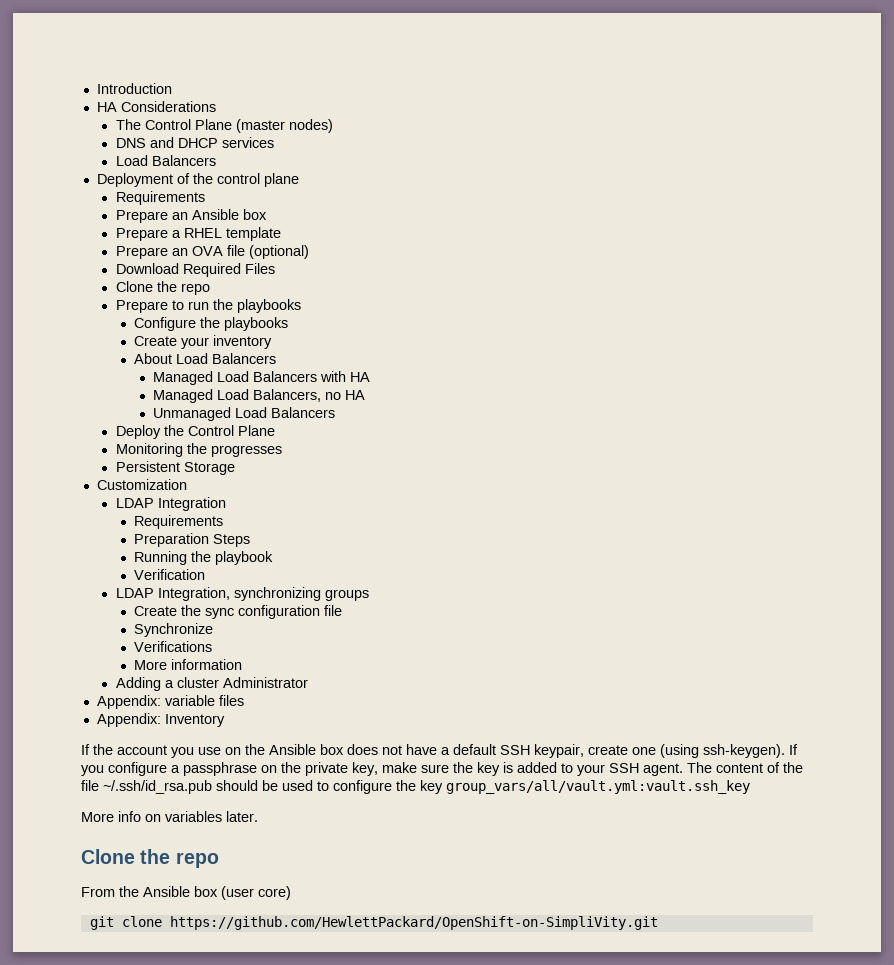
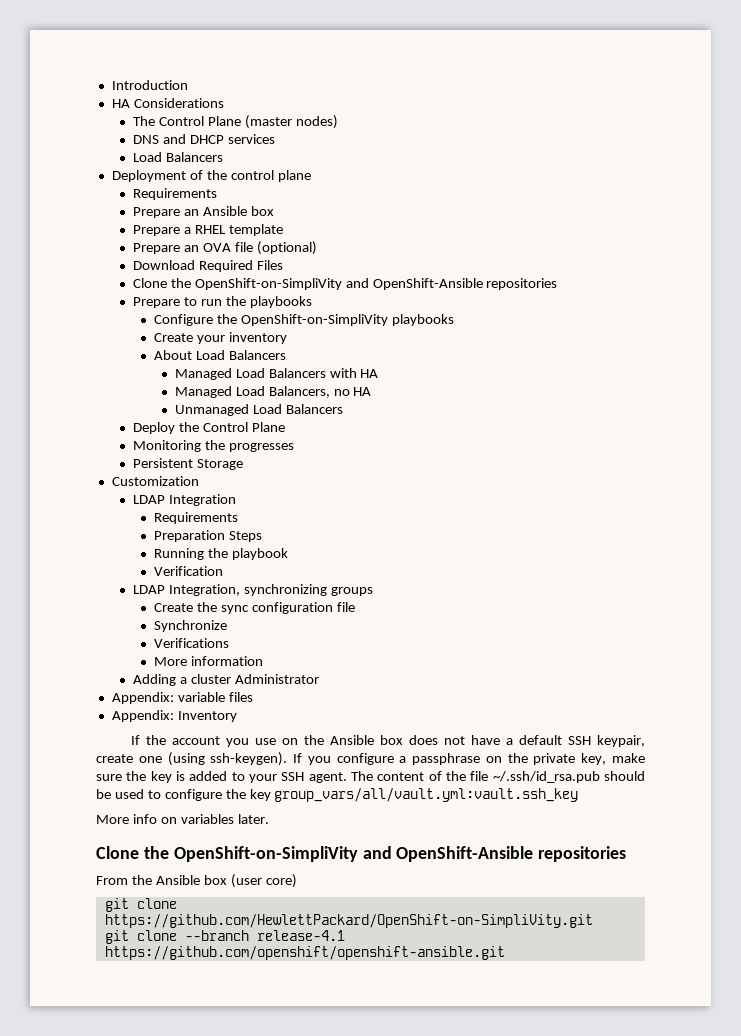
  Download Required Files
- Clone the repo
+ Clone the OpenShift-on-SimpliVity and OpenShift-Ansible repositories
- Configure the playbooks
+ Configure the OpenShift-on-SimpliVity playbooks
  More info on variables later.
- Clone the repo
+ Clone the OpenShift-on-SimpliVity and OpenShift-Ansible repositories
+ git clone --branch release-4.1 https://github.com/openshift/openshift-ansible.git

